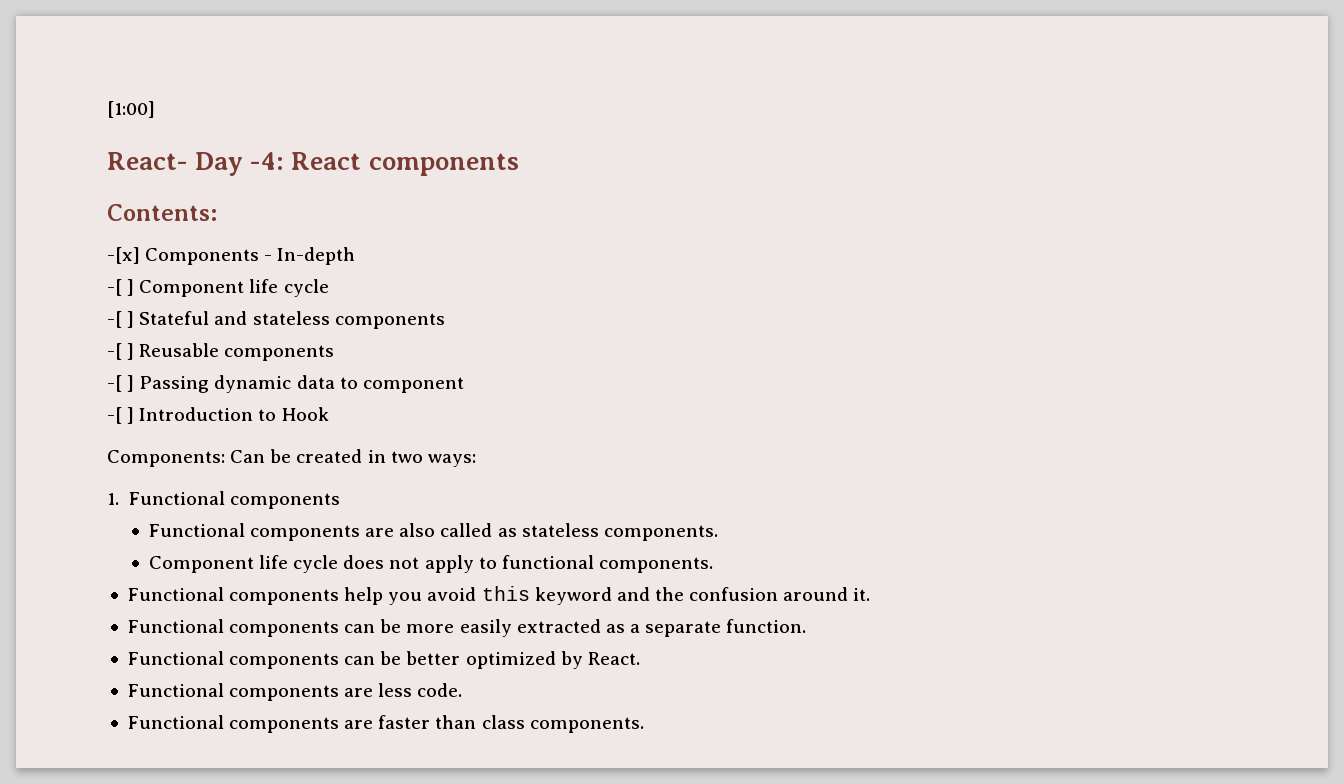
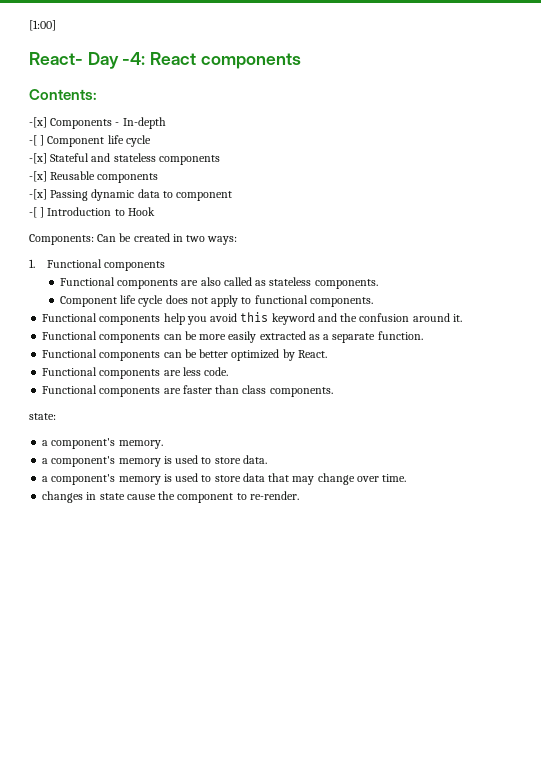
- -[ ] Stateful and stateless components
+ -[x] Stateful and stateless components
- -[ ] Reusable components
+ -[x] Reusable components
- -[ ] Passing dynamic data to component
+ -[x] Passing dynamic data to component
+ state:
+ a component's memory.
+ a component's memory is used to store data.
+ a component's memory is used to store data that may change over time.
+ changes in state cause the component to re-render.

